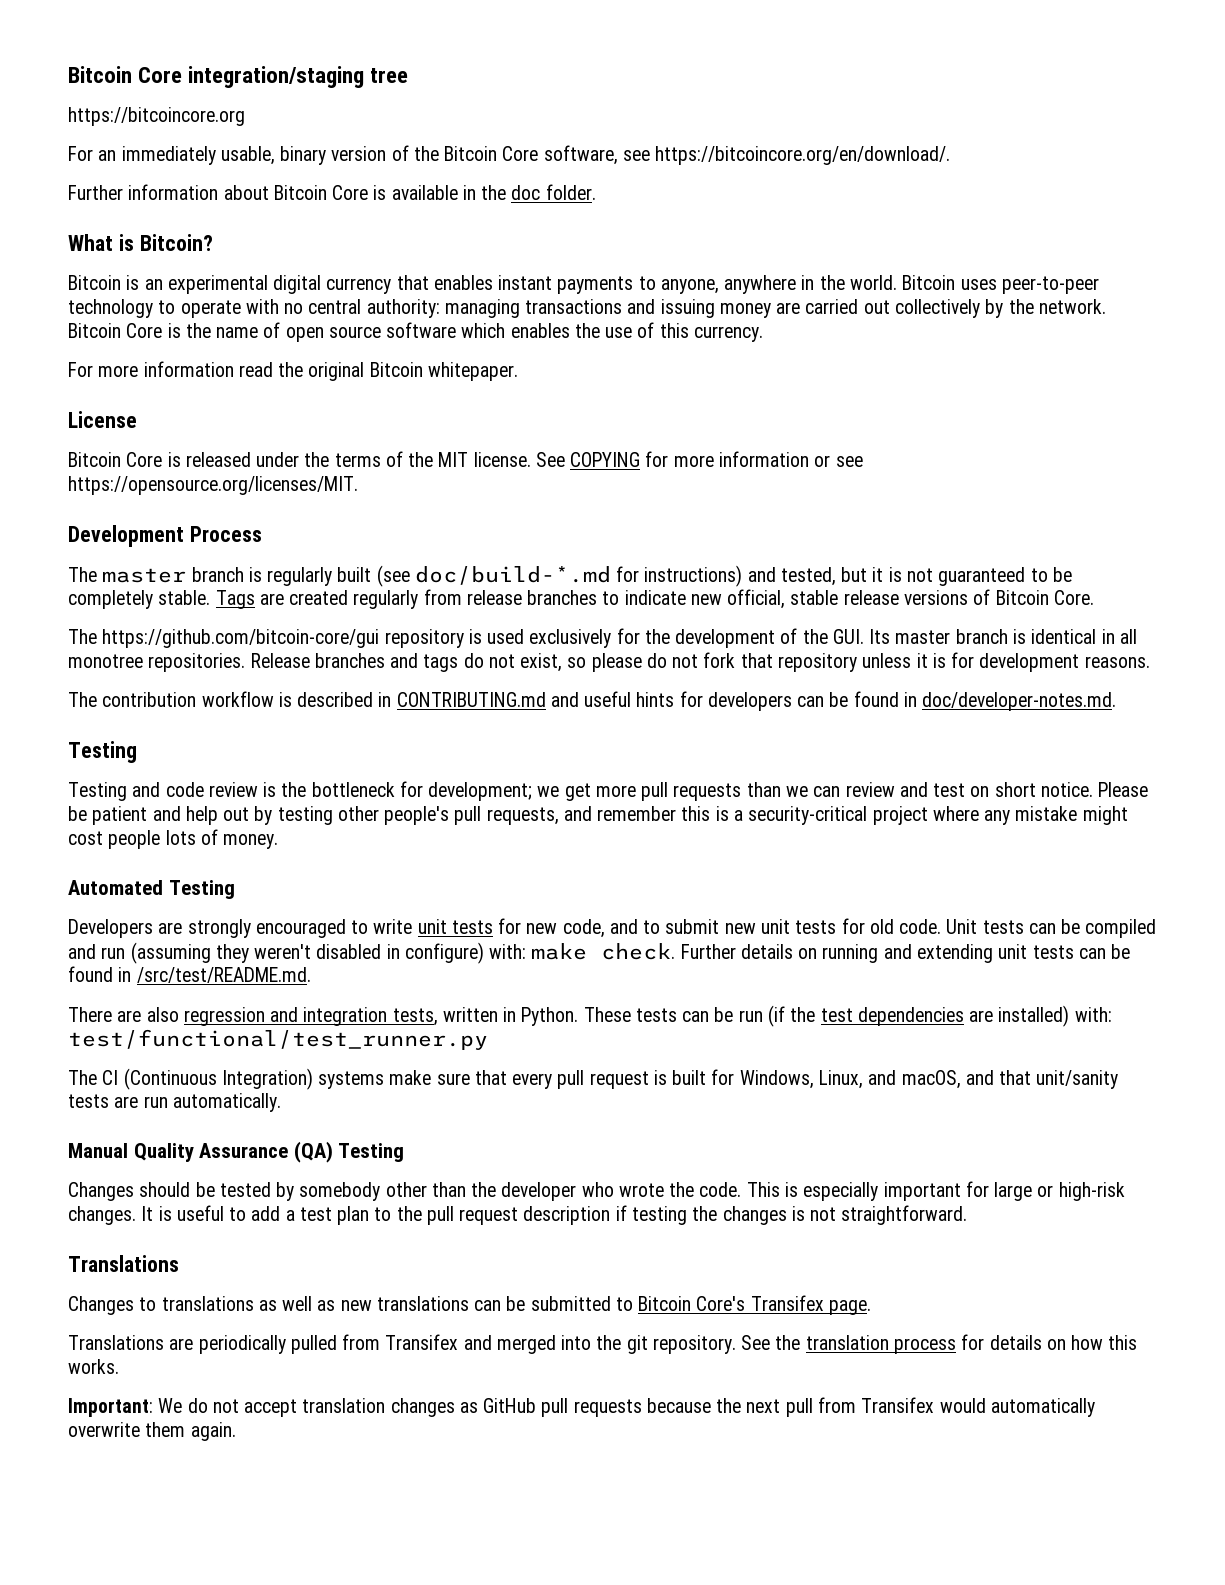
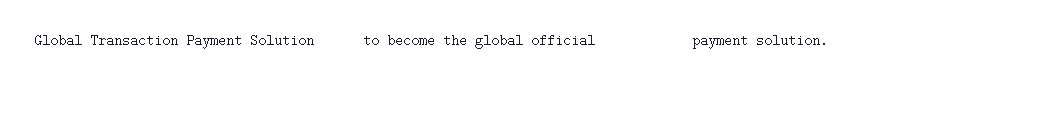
- Bitcoin Core integration/staging tree
- https://bitcoincore.org
- For an immediately usable, binary version of the Bitcoin Core software, see https://bitcoincore.org/en/download/.
- Further information about Bitcoin Core is available in the doc folder.
- What is Bitcoin?
- Bitcoin is an experimental digital currency that enables instant payments to anyone, anywhere in the world. Bitcoin uses peer-to-peer technology to operate with no central authority: managing transactions and issuing money are carried out collectively by the network. Bitcoin Core is the name of open source software which enables the use of this currency.
- For more information read the original Bitcoin whitepaper.
- License
- Bitcoin Core is released under the terms of the MIT license. See COPYING for more information or see https://opensource.org/licenses/MIT.
- Development Process
- The master branch is regularly built (see doc/build-*.md for instructions) and tested, but it is not guaranteed to be completely stable. Tags are created regularly from release branches to indicate new official, stable release versions of Bitcoin Core.
- The https://github.com/bitcoin-core/gui repository is used exclusively for the development of the GUI. Its master branch is identical in all monotree repositories. Release branches and tags do not exist, so please do not fork that repository unless it is for development reasons.
- The contribution workflow is described in CONTRIBUTING.md and useful hints for developers can be found in doc/developer-notes.md.
- Testing
- Testing and code review is the bottleneck for development; we get more pull requests than we can review and test on short notice. Please be patient and help out by testing other people's pull requests, and remember this is a security-critical project where any mistake might cost people lots of money.
- Automated Testing
- Developers are strongly encouraged to write unit tests for new code, and to submit new unit tests for old code. Unit tests can be compiled and run (assuming they weren't disabled in configure) with: make check. Further details on running and extending unit tests can be found in /src/test/README.md.
- There are also regression and integration tests, written in Python. These tests can be run (if the test dependencies are installed) with: test/functional/test_runner.py
- The CI (Continuous Integration) systems make sure that every pull request is built for Windows, Linux, and macOS, and that unit/sanity tests are run automatically.
- Manual Quality Assurance (QA) Testing
- Changes should be tested by somebody other than the developer who wrote the code. This is especially important for large or high-risk changes. It is useful to add a test plan to the pull request description if testing the changes is not straightforward.
- Translations
- Changes to translations as well as new translations can be submitted to Bitcoin Core's Transifex page.
- Translations are periodically pulled from Transifex and merged into the git repository. See the translation process for details on how this works.
- Important: We do not accept translation changes as GitHub pull requests because the next pull from Transifex would automatically overwrite them again.
+ Global Transaction Payment Solution to become the global official payment solution.

